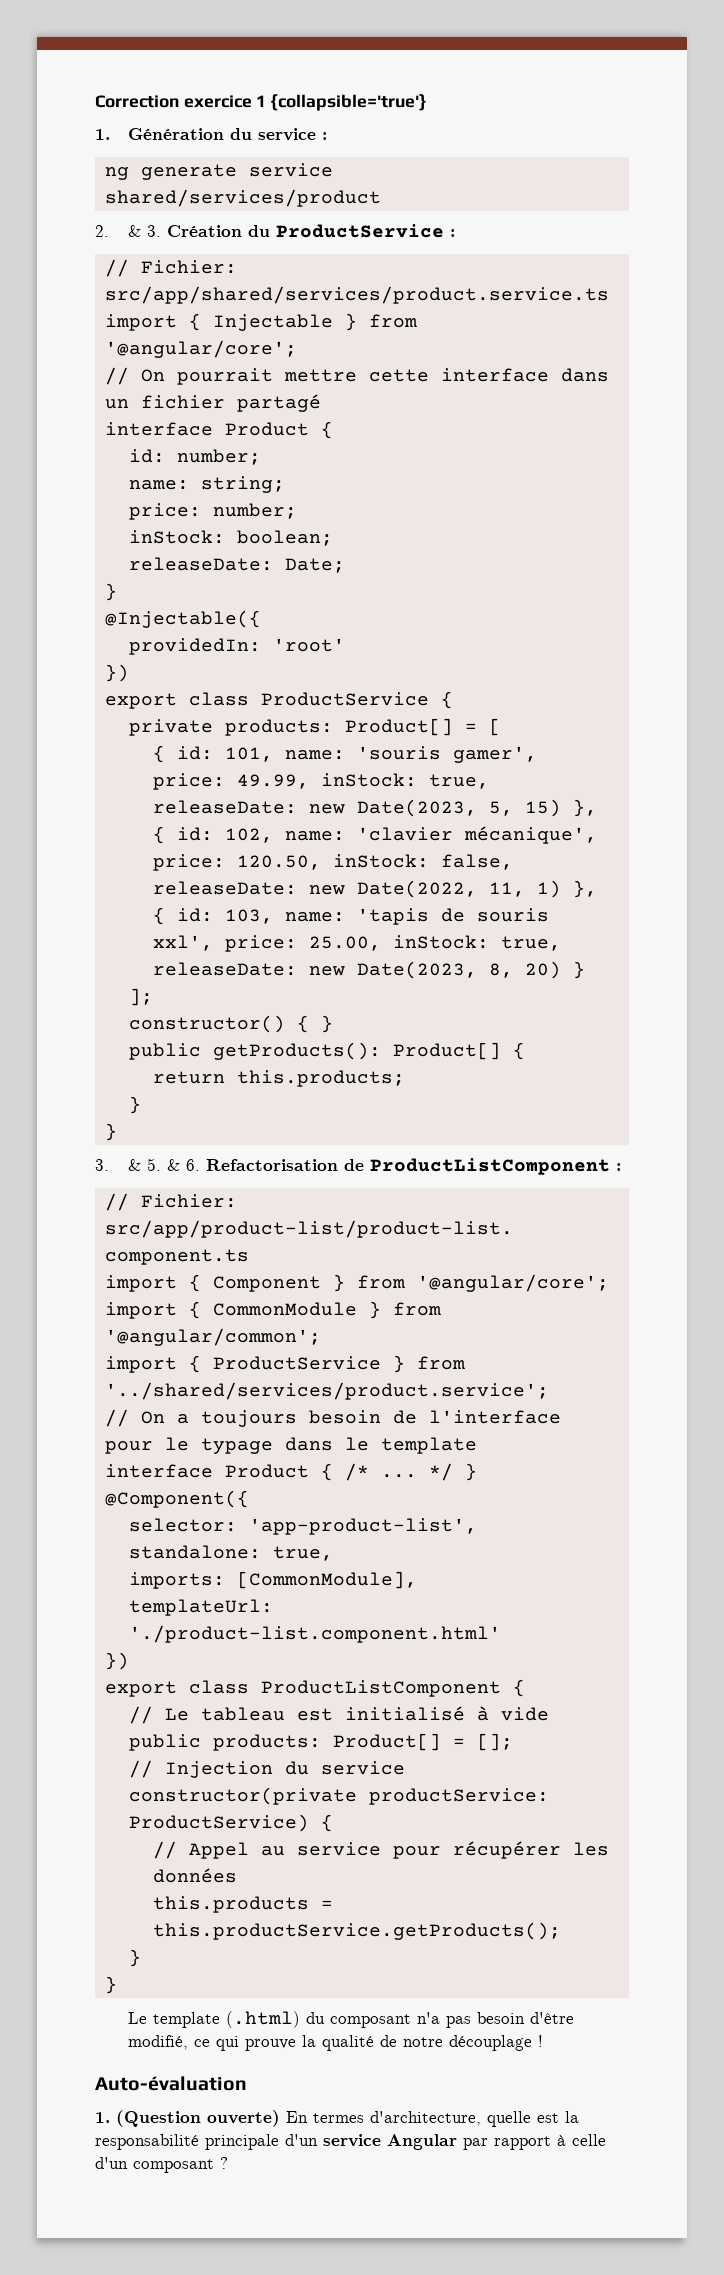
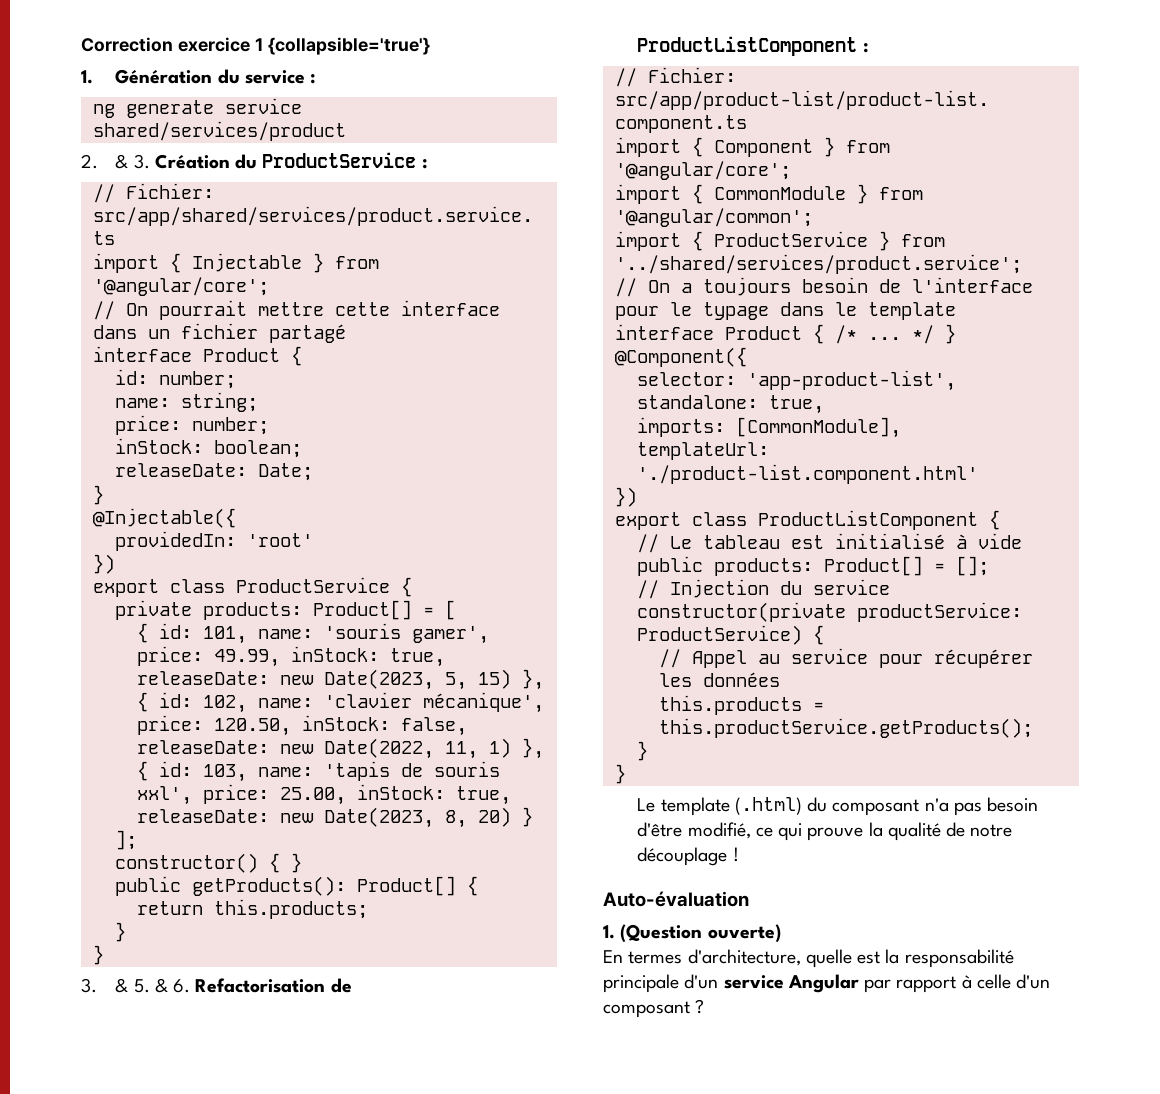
- 1. (Question ouverte) En termes d'architecture, quelle est la responsabilité principale d'un service Angular par rapport à celle d'un composant ?
+ 1. (Question ouverte)
+ En termes d'architecture, quelle est la responsabilité principale d'un service Angular par rapport à celle d'un composant ?

